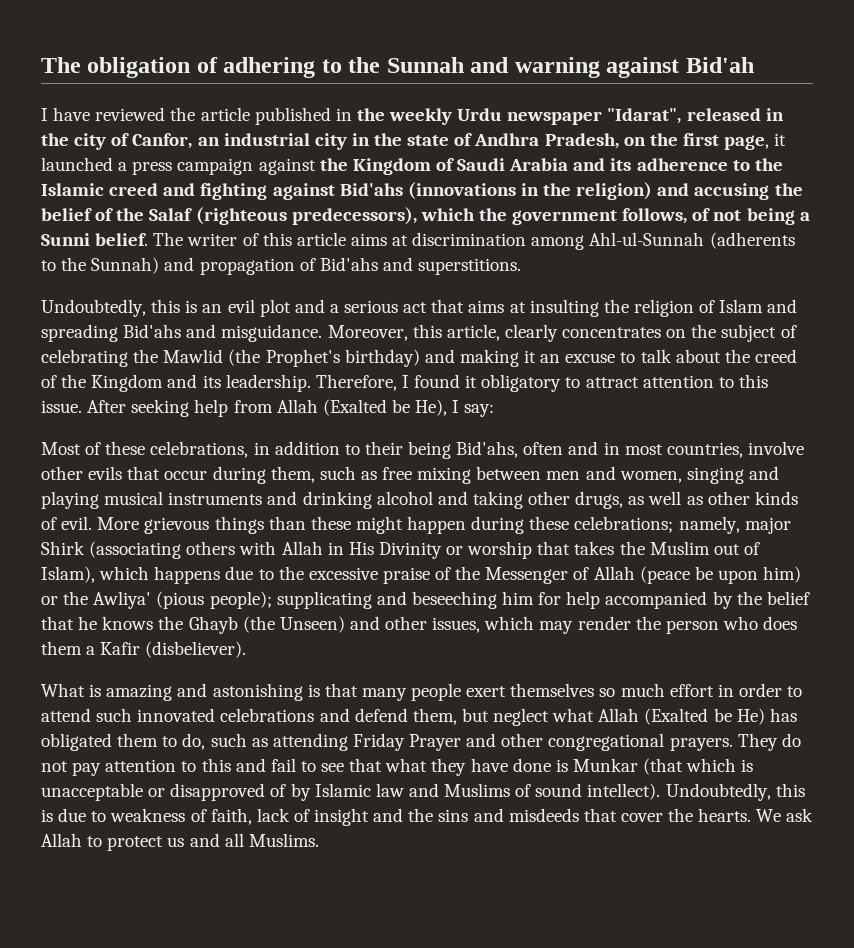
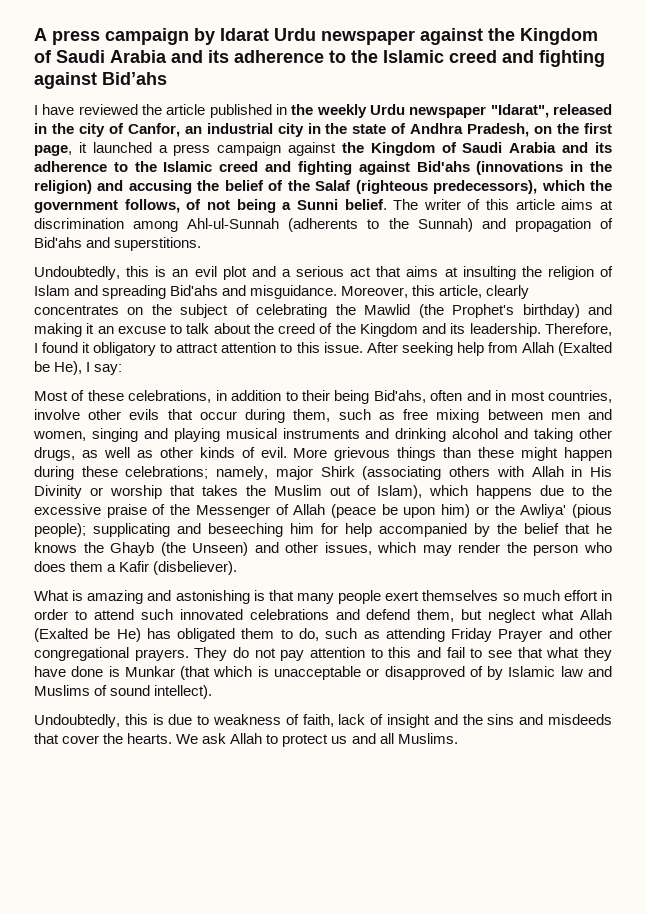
- The obligation of adhering to the Sunnah and warning against Bid'ah
+ A press campaign by Idarat Urdu newspaper against the Kingdom of Saudi Arabia and its adherence to the Islamic creed and fighting against Bid’ahs
- They do not pay attention to this and fail to see that what they have done is Munkar (that which is unacceptable or disapproved of by Islamic law and Muslims of sound intellect). Undoubtedly, this is due to weakness of faith, lack of insight and the sins and misdeeds that cover the hearts.
+ They do not pay attention to this and fail to see that what they have done is Munkar (that which is unacceptable or disapproved of by Islamic law and Muslims of sound intellect).
+ Undoubtedly, this is due to weakness of faith, lack of insight and the sins and misdeeds that cover the hearts.

